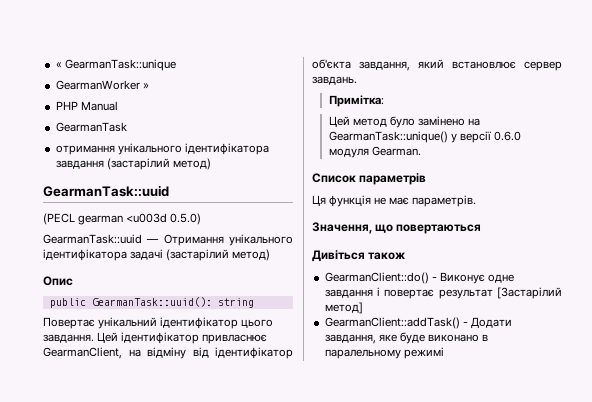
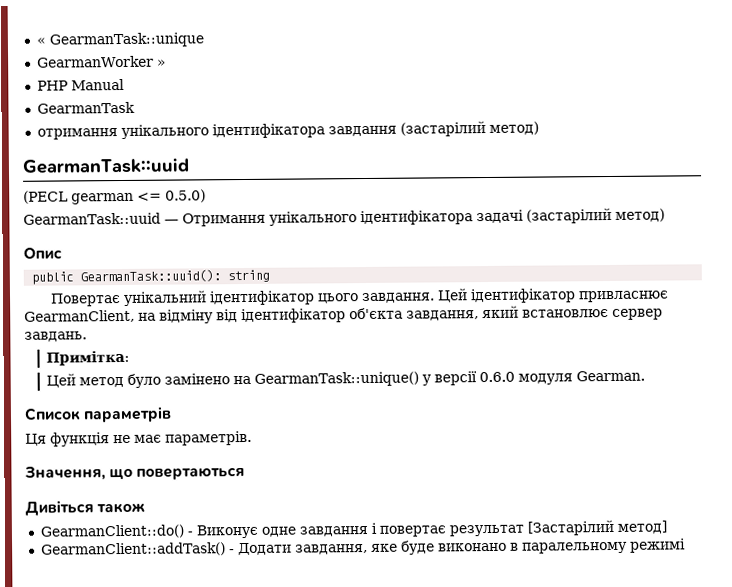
- (PECL gearman <u003d 0.5.0)
+ (PECL gearman <= 0.5.0)

